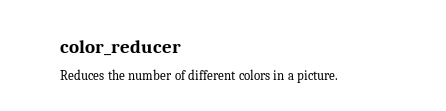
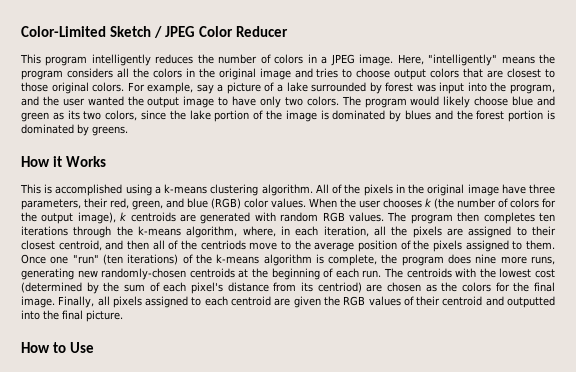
- color_reducer
- Reduces the number of different colors in a picture.
+ Color-Limited Sketch / JPEG Color Reducer
+ This program intelligently reduces the number of colors in a JPEG image. Here, "intelligently" means the program considers all the colors in the original image and tries to choose output colors that are closest to those original colors. For example, say a picture of a lake surrounded by forest was input into the program, and the user wanted the output image to have only two colors. The program would likely choose blue and green as its two colors, since the lake portion of the image is dominated by blues and the forest portion is dominated by greens.
+ How it Works
+ This is accomplished using a k-means clustering algorithm. All of the pixels in the original image have three parameters, their red, green, and blue (RGB) color values. When the user chooses k (the number of colors for the output image), k centroids are generated with random RGB values. The program then completes ten iterations through the k-means algorithm, where, in each iteration, all the pixels are assigned to their closest centroid, and then all of the centriods move to the average position of the pixels assigned to them. Once one "run" (ten iterations) of the k-means algorithm is complete, the program does nine more runs, generating new randomly-chosen centroids at the beginning of each run. The centroids with the lowest cost (determined by the sum of each pixel's distance from its centriod) are chosen as the colors for the final image. Finally, all pixels assigned to each centroid are given the RGB values of their centroid and outputted into the final picture.
+ How to Use

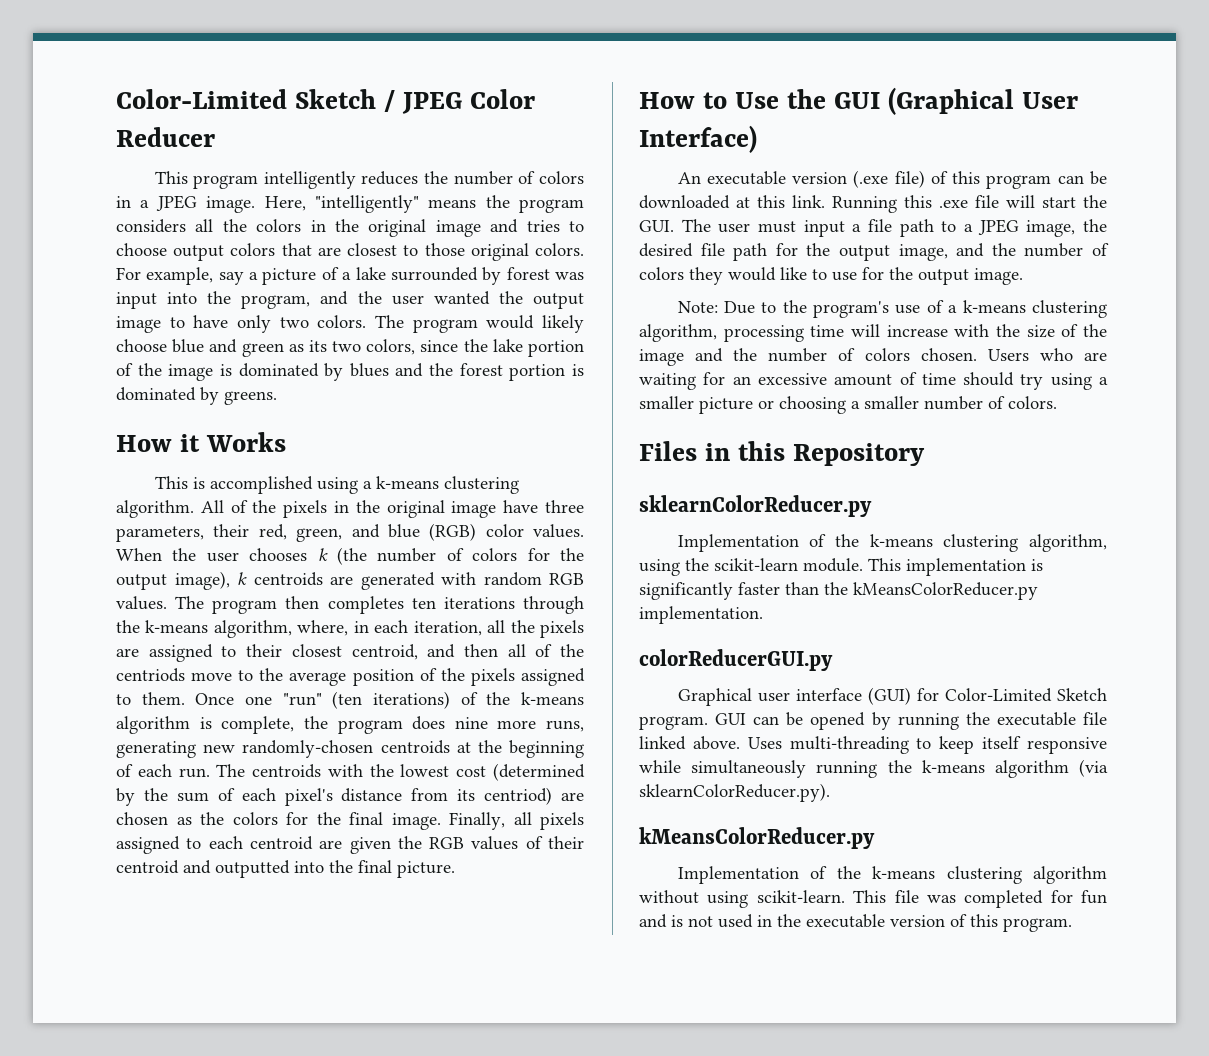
- How to Use
+ How to Use the GUI (Graphical User Interface)
+ An executable version (.exe file) of this program can be downloaded at this link. Running this .exe file will start the GUI. The user must input a file path to a JPEG image, the desired file path for the output image, and the number of colors they would like to use for the output image.
+ Note: Due to the program's use of a k-means clustering algorithm, processing time will increase with the size of the image and the number of colors chosen. Users who are waiting for an excessive amount of time should try using a smaller picture or choosing a smaller number of colors.
+ Files in this Repository
+ sklearnColorReducer.py
+ Implementation of the k-means clustering algorithm, using the scikit-learn module. This implementation is significantly faster than the kMeansColorReducer.py implementation.
+ colorReducerGUI.py
+ Graphical user interface (GUI) for Color-Limited Sketch program. GUI can be opened by running the executable file linked above. Uses multi-threading to keep itself responsive while simultaneously running the k-means algorithm (via sklearnColorReducer.py).
+ kMeansColorReducer.py
+ Implementation of the k-means clustering algorithm without using scikit-learn. This file was completed for fun and is not used in the executable version of this program.

